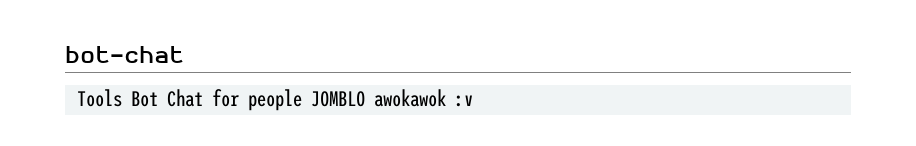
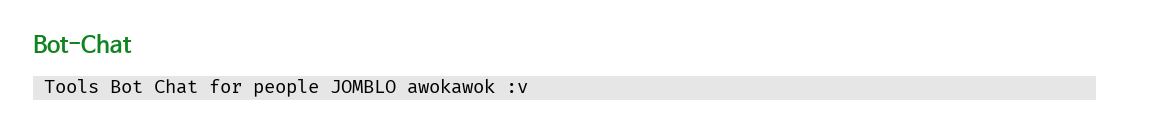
- bot-chat
+ Bot-Chat

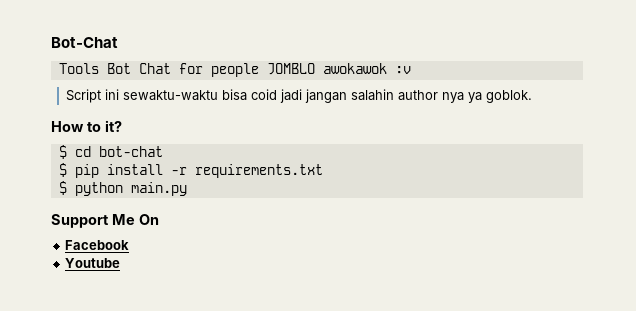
+ Script ini sewaktu-waktu bisa coid jadi jangan salahin author nya ya goblok.
+ How to it?
+ $ cd bot-chat
+ $ pip install -r requirements.txt
+ $ python main.py
+ Support Me On
+ Facebook
+ Youtube

